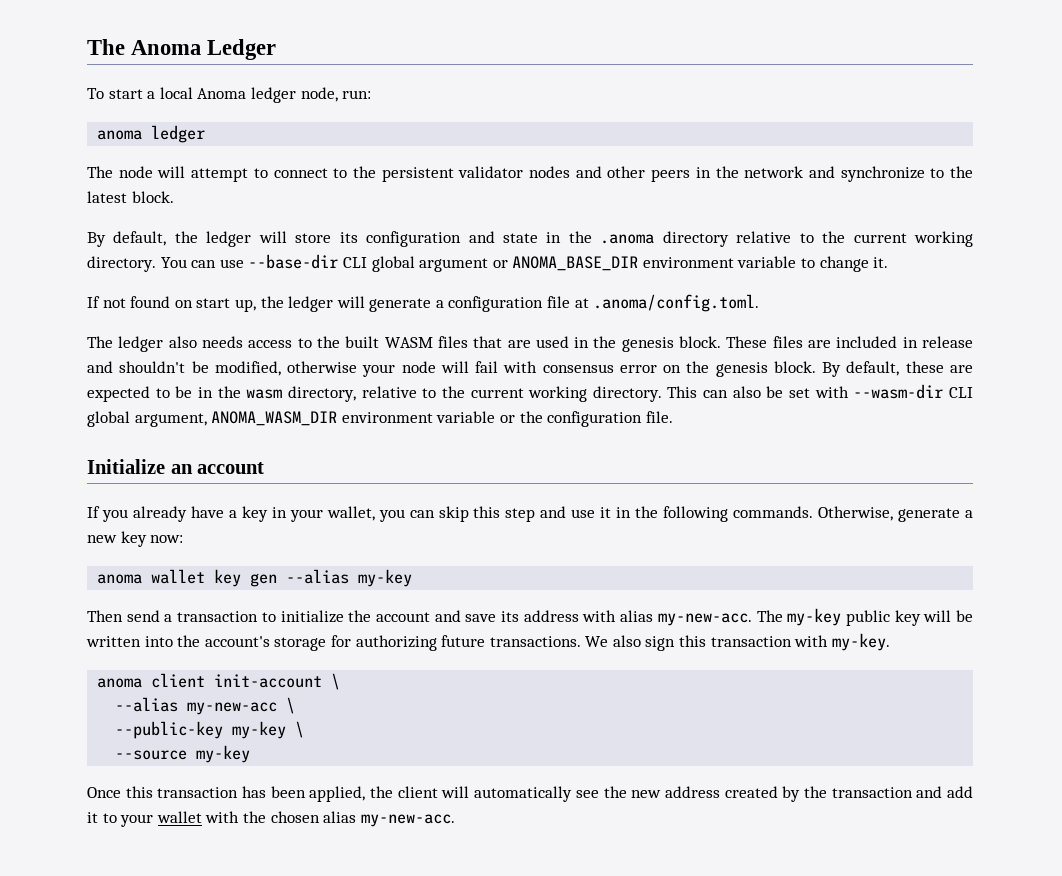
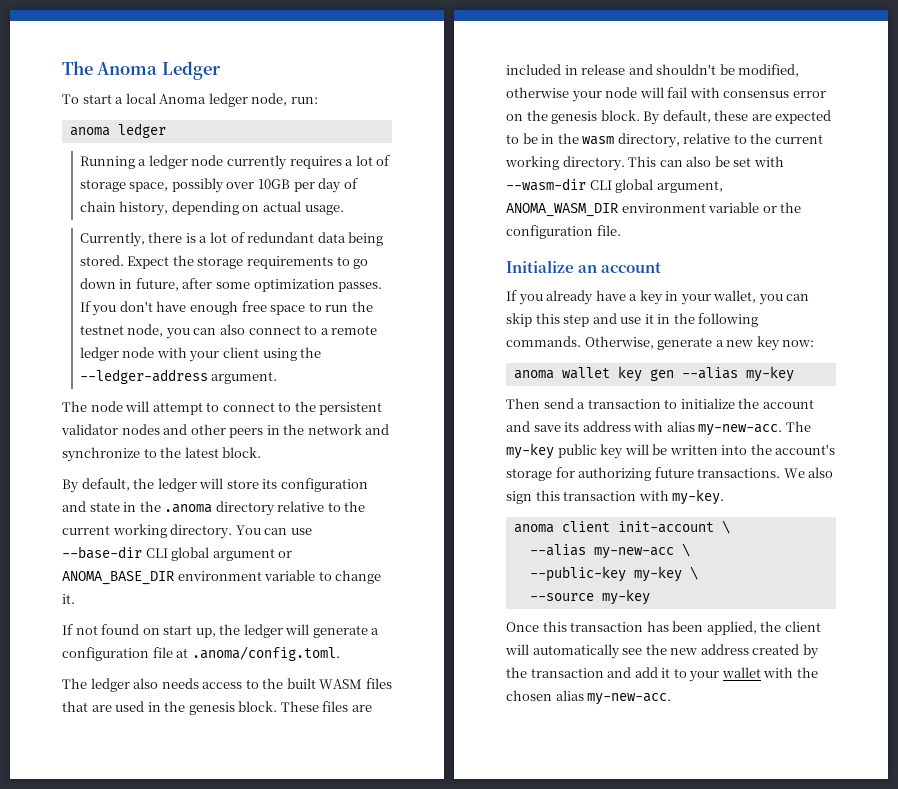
+ Running a ledger node currently requires a lot of storage space, possibly over 10GB per day of chain history, depending on actual usage.
+ Currently, there is a lot of redundant data being stored. Expect the storage requirements to go down in future, after some optimization passes. If you don't have enough free space to run the testnet node, you can also connect to a remote ledger node with your client using the --ledger-address argument.

